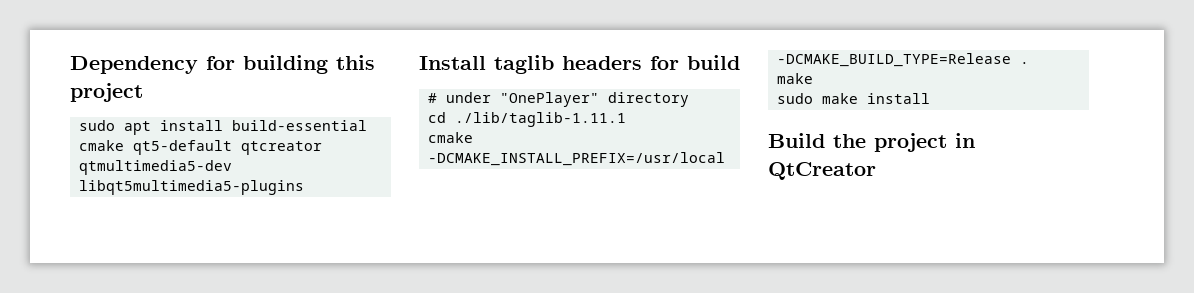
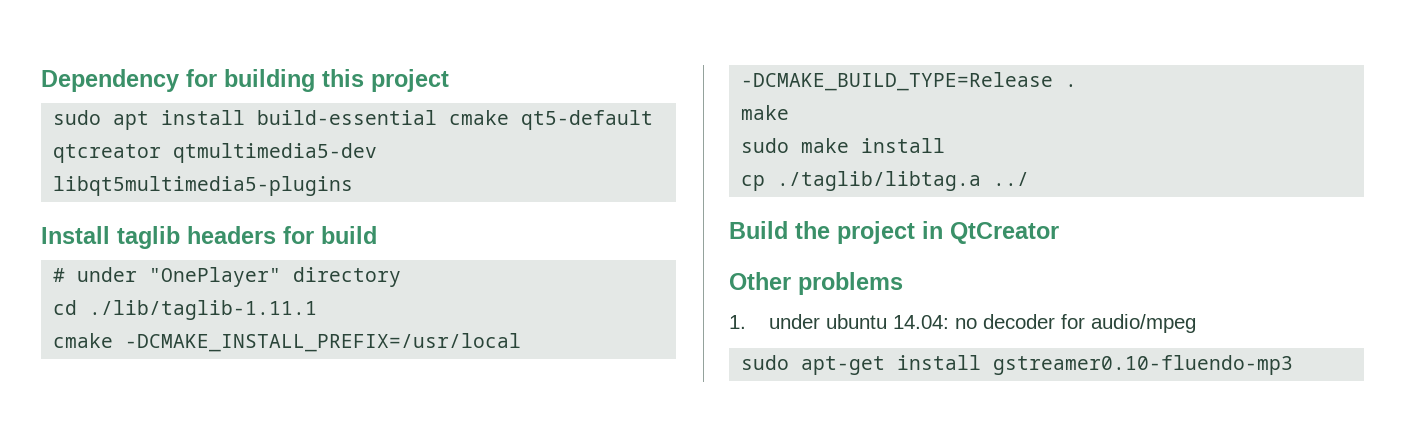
+ cp ./taglib/libtag.a ../
+ Other problems
+ 1. under ubuntu 14.04: no decoder for audio/mpeg
+ sudo apt-get install gstreamer0.10-fluendo-mp3

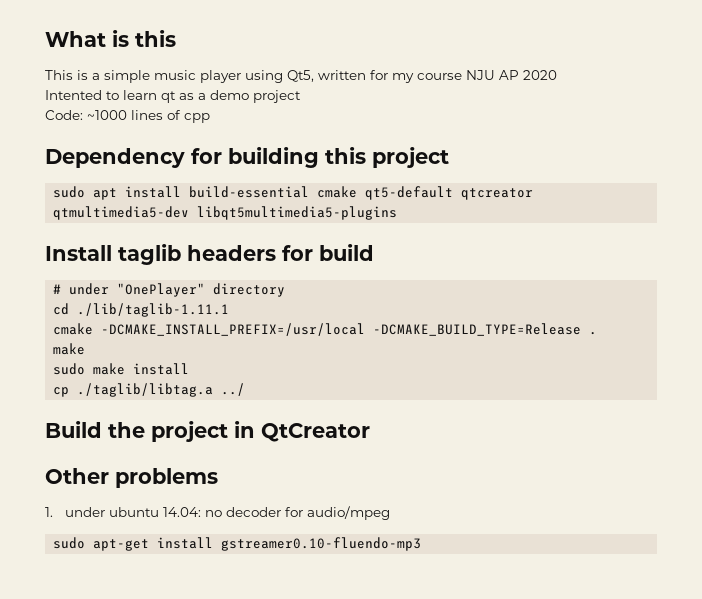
+ What is this
+ This is a simple music player using Qt5, written for my course NJU AP 2020
+ Intented to learn qt as a demo project
+ Code: ~1000 lines of cpp

